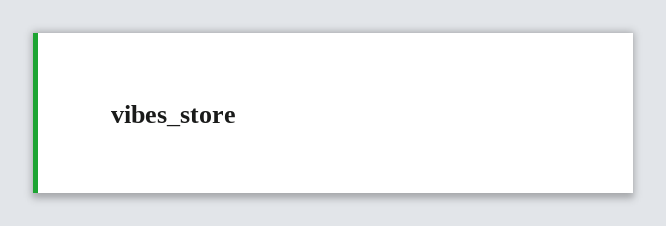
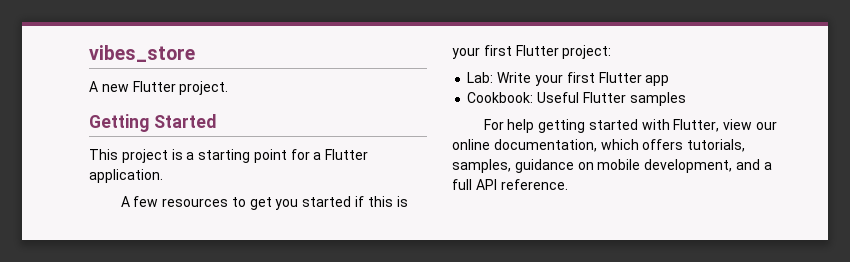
+ A new Flutter project.
+ Getting Started
+ This project is a starting point for a Flutter application.
+ A few resources to get you started if this is your first Flutter project:
+ Lab: Write your first Flutter app
+ Cookbook: Useful Flutter samples
+ For help getting started with Flutter, view our online documentation, which offers tutorials, samples, guidance on mobile development, and a full API reference.

